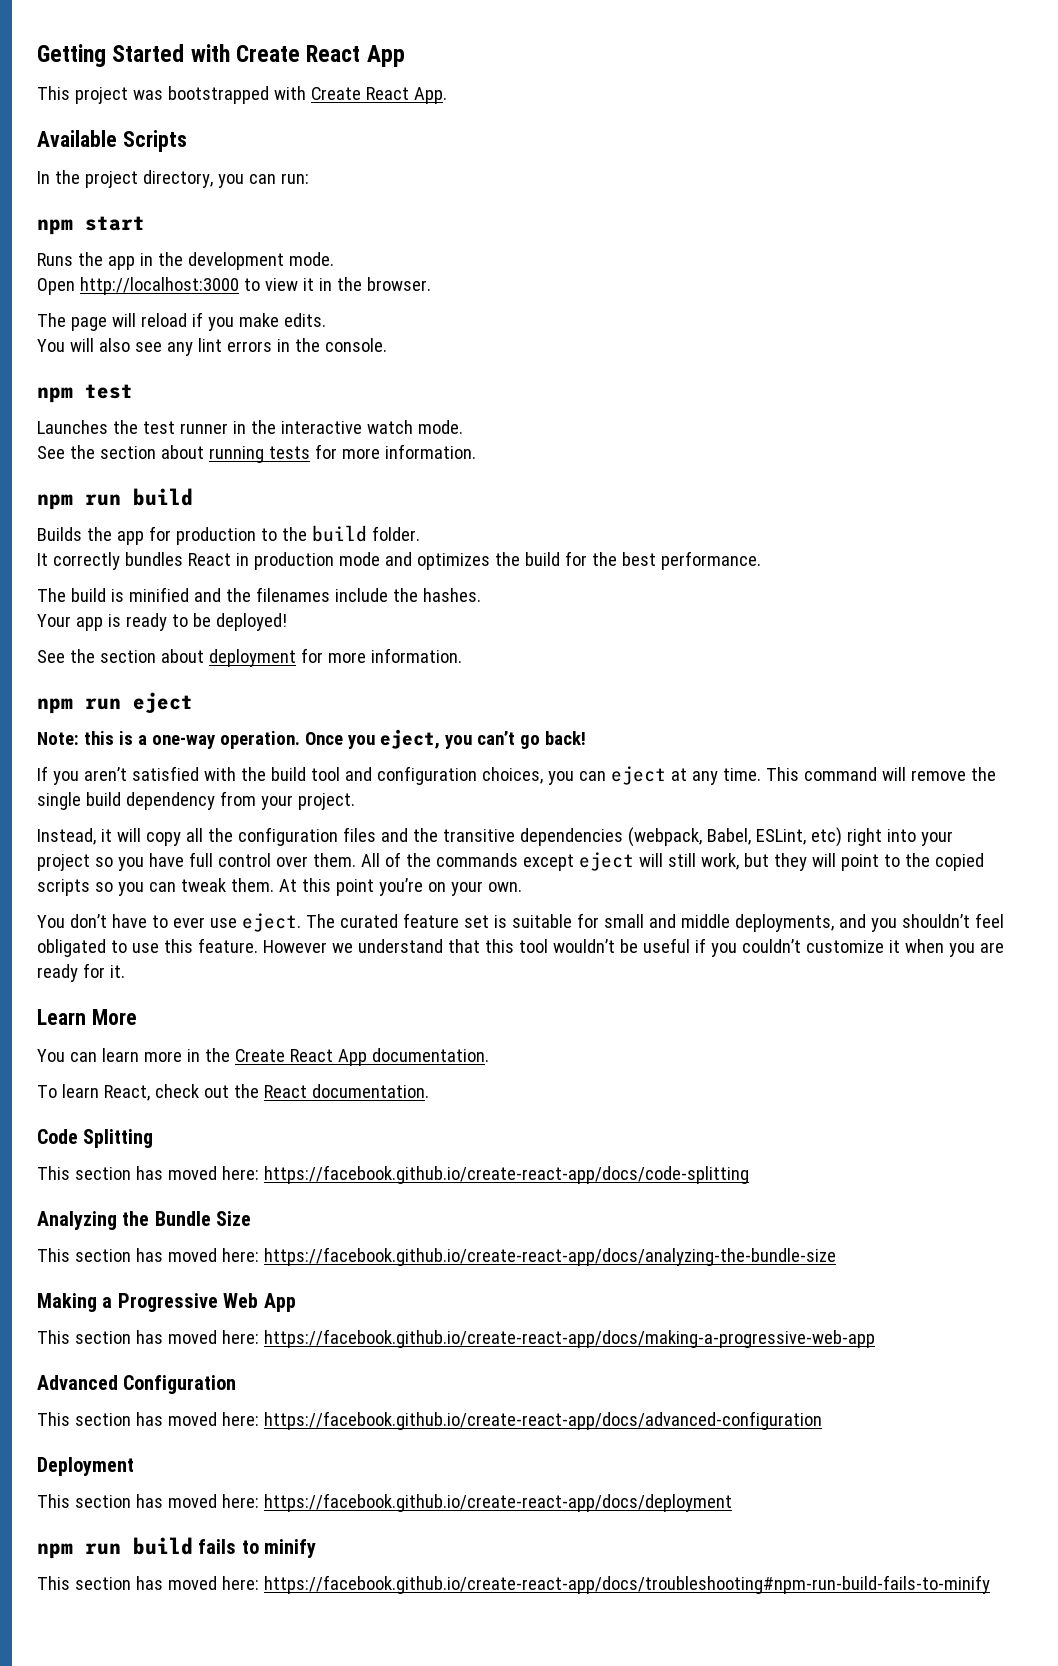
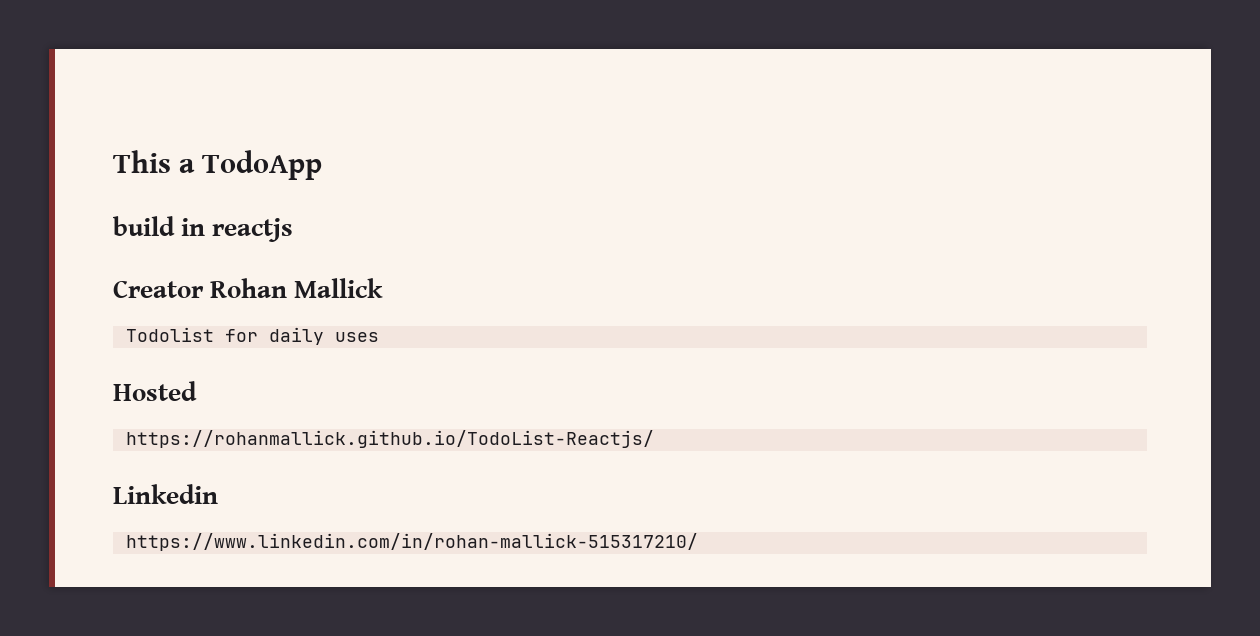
- Getting Started with Create React App
- This project was bootstrapped with Create React App.
- Available Scripts
- In the project directory, you can run:
- npm start
- Runs the app in the development mode.
- Open http://localhost:3000 to view it in the browser.
- The page will reload if you make edits.
- You will also see any lint errors in the console.
- npm test
- Launches the test runner in the interactive watch mode.
- See the section about running tests for more information.
- npm run build
- Builds the app for production to the build folder.
- It correctly bundles React in production mode and optimizes the build for the best performance.
- The build is minified and the filenames include the hashes.
- Your app is ready to be deployed!
- See the section about deployment for more information.
- npm run eject
- Note: this is a one-way operation. Once you eject, you can’t go back!
- If you aren’t satisfied with the build tool and configuration choices, you can eject at any time. This command will remove the single build dependency from your project.
- Instead, it will copy all the configuration files and the transitive dependencies (webpack, Babel, ESLint, etc) right into your project so you have full control over them. All of the commands except eject will still work, but they will point to the copied scripts so you can tweak them. At this point you’re on your own.
- You don’t have to ever use eject. The curated feature set is suitable for small and middle deployments, and you shouldn’t feel obligated to use this feature. However we understand that this tool wouldn’t be useful if you couldn’t customize it when you are ready for it.
- Learn More
- You can learn more in the Create React App documentation.
- To learn React, check out the React documentation.
- Code Splitting
- This section has moved here: https://facebook.github.io/create-react-app/docs/code-splitting
- Analyzing the Bundle Size
- This section has moved here: https://facebook.github.io/create-react-app/docs/analyzing-the-bundle-size
- Making a Progressive Web App
- This section has moved here: https://facebook.github.io/create-react-app/docs/making-a-progressive-web-app
- Advanced Configuration
- This section has moved here: https://facebook.github.io/create-react-app/docs/advanced-configuration
- Deployment
- This section has moved here: https://facebook.github.io/create-react-app/docs/deployment
- npm run build fails to minify
- This section has moved here: https://facebook.github.io/create-react-app/docs/troubleshooting#npm-run-build-fails-to-minify
+ This a TodoApp
+ build in reactjs
+ Creator Rohan Mallick
+ Todolist for daily uses
+ Hosted
+ https://rohanmallick.github.io/TodoList-Reactjs/
+ Linkedin
+ https://www.linkedin.com/in/rohan-mallick-515317210/

